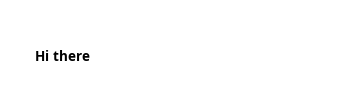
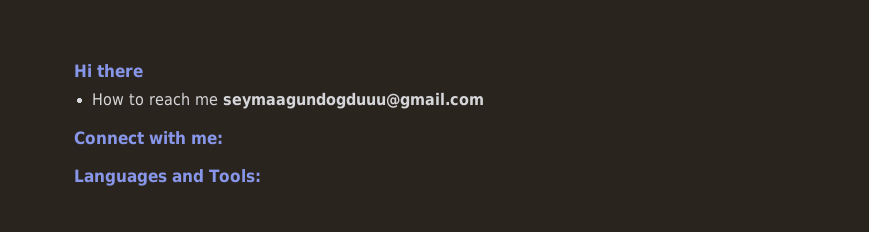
+ How to reach me seymaagundogduuu@gmail.com
+ Connect with me:
+ Languages and Tools:

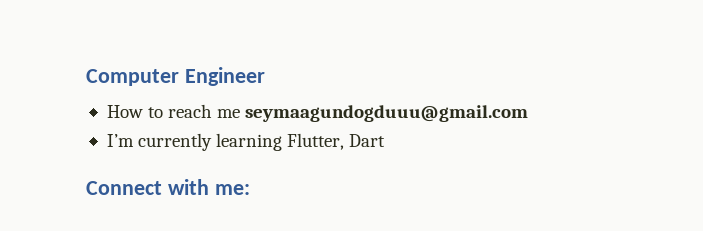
- Hi there
+ Computer Engineer
+ I’m currently learning Flutter, Dart
- Languages and Tools:

